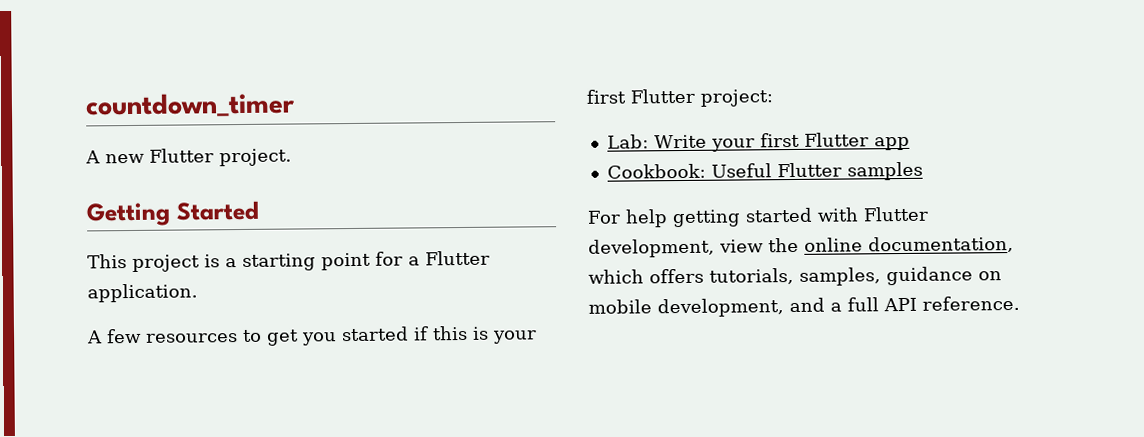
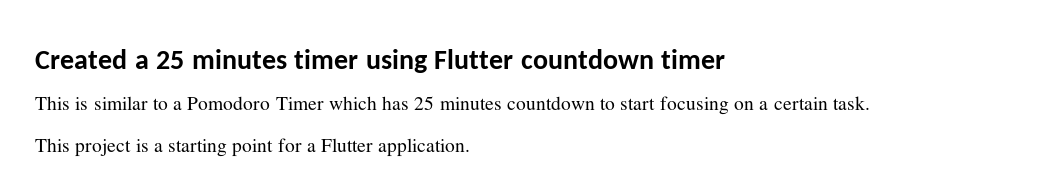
- countdown_timer
- A new Flutter project.
- Getting Started
+ Created a 25 minutes timer using Flutter countdown timer
+ This is similar to a Pomodoro Timer which has 25 minutes countdown to start focusing on a certain task.
- A few resources to get you started if this is your first Flutter project:
- Lab: Write your first Flutter app
- Cookbook: Useful Flutter samples
- For help getting started with Flutter development, view the online documentation, which offers tutorials, samples, guidance on mobile development, and a full API reference.

